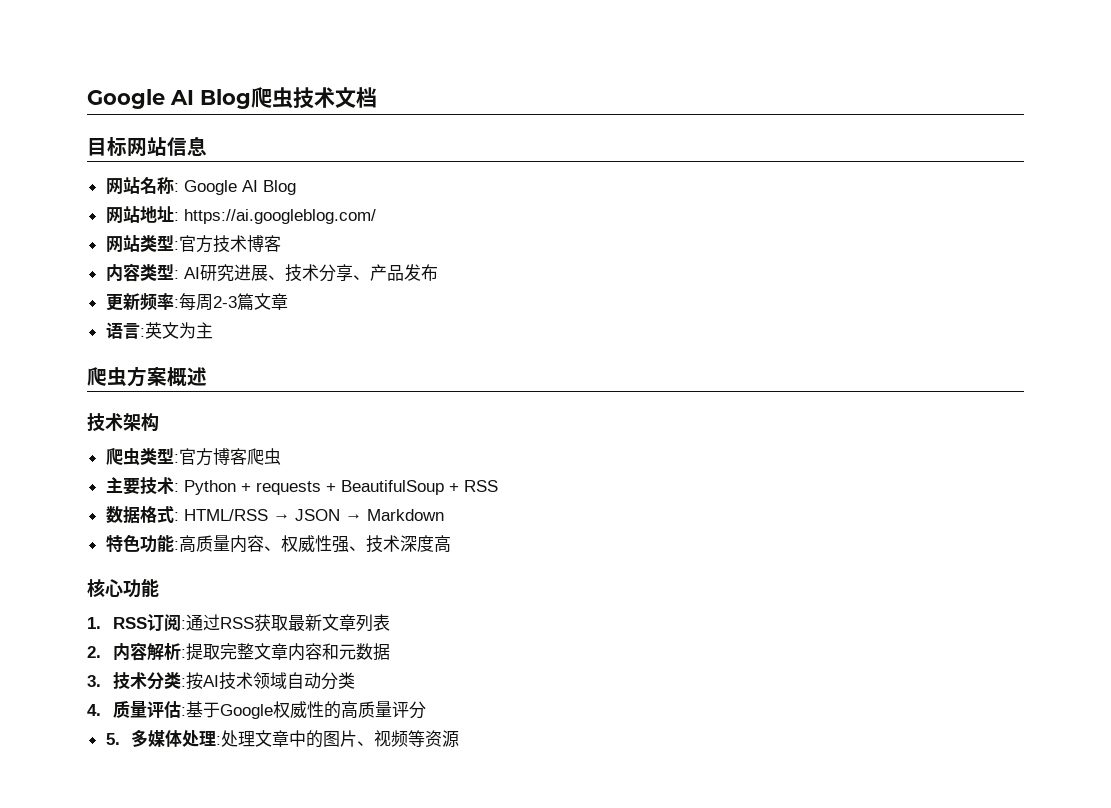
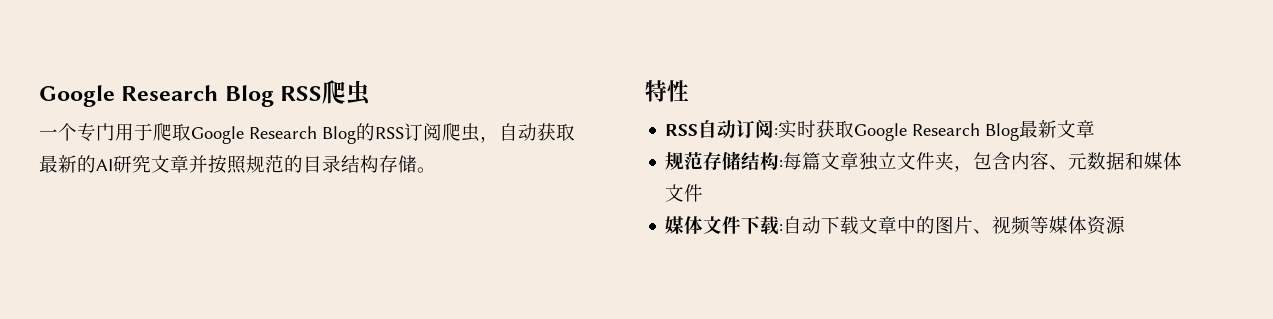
- Google AI Blog爬虫技术文档
- 目标网站信息
- 网站名称: Google AI Blog
- 网站地址: https://ai.googleblog.com/
- 网站类型:官方技术博客
- 内容类型: AI研究进展、技术分享、产品发布
- 更新频率:每周2-3篇文章
- 语言:英文为主
- 爬虫方案概述
- 技术架构
- 爬虫类型:官方博客爬虫
- 主要技术: Python + requests + BeautifulSoup + RSS
- 数据格式: HTML/RSS → JSON → Markdown
- 特色功能:高质量内容、权威性强、技术深度高
- 核心功能
- 1. RSS订阅:通过RSS获取最新文章列表
- 2.内容解析:提取完整文章内容和元数据
- 3.技术分类:按AI技术领域自动分类
- 4.质量评估:基于Google权威性的高质量评分
- 5.多媒体处理:处理文章中的图片、视频等资源
+ Google Research Blog RSS爬虫
+ 一个专门用于爬取Google Research Blog的RSS订阅爬虫，自动获取最新的AI研究文章并按照规范的目录结构存储。
+ 特性
+ RSS自动订阅:实时获取Google Research Blog最新文章
+ 规范存储结构:每篇文章独立文件夹，包含内容、元数据和媒体文件
+ 媒体文件下载:自动下载文章中的图片、视频等媒体资源

